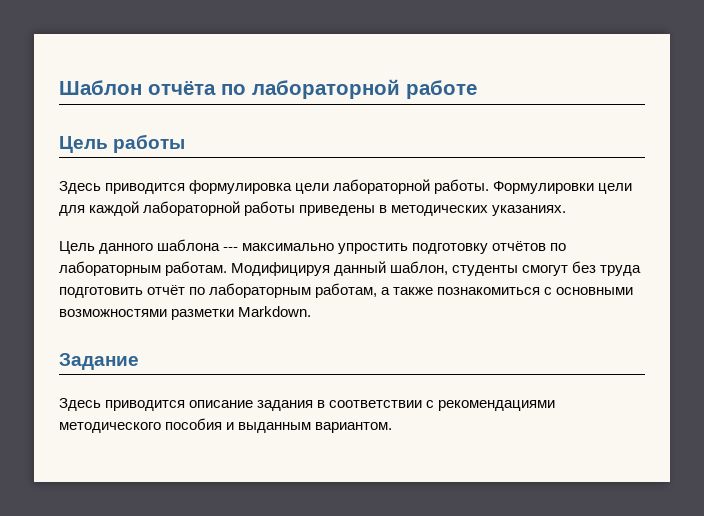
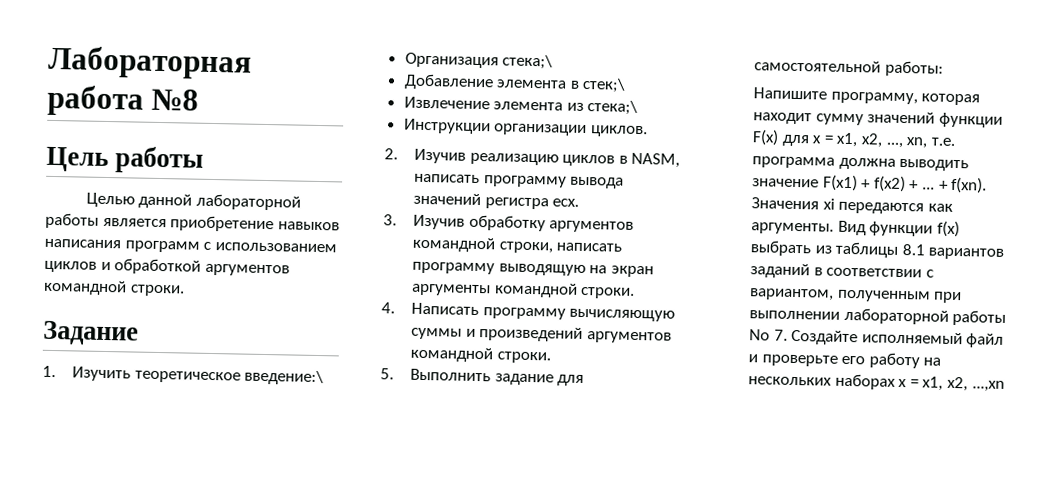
- Шаблон отчёта по лабораторной работе
+ Лабораторная работа №8
  Цель работы
- Здесь приводится формулировка цели лабораторной работы. Формулировки цели для каждой лабораторной работы приведены в методических указаниях.
- Цель данного шаблона --- максимально упростить подготовку отчётов по лабораторным работам. Модифицируя данный шаблон, студенты смогут без труда подготовить отчёт по лабораторным работам, а также познакомиться с основными возможностями разметки Markdown.
+ Целью данной лабораторной работы является приобретение навыков написания программ с использованием циклов и обработкой аргументов командной строки.
  Задание
- Здесь приводится описание задания в соответствии с рекомендациями методического пособия и выданным вариантом.
+ 1. Изучить теоретическое введение:\
+ Организация стека;\
+ Добавление элемента в стек;\
+ Извлечение элемента из стека;\
+ Инструкции организации циклов.
+ 2. Изучив реализацию циклов в NASM, написать программу вывода значений регистра ecx.
+ 3. Изучив обработку аргументов командной строки, написать программу выводящую на экран аргументы командной строки.
+ 4. Написать программу вычисляющую суммы и произведений аргументов командной строки.
+ 5. Выполнить задание для самостоятельной работы:
+ Напишите программу, которая находит сумму значений функции F(x) для x = x1, x2, ..., xn, т.е. программа должна выводить значение F(x1) + f(x2) + ... + f(xn). Значения xi передаются как аргументы. Вид функции f(x) выбрать из таблицы 8.1 вариантов заданий в соответствии с вариантом, полученным при выполнении лабораторной работы No 7. Создайте исполняемый файл и проверьте его работу на нескольких наборах x = x1, x2, ...,xn

